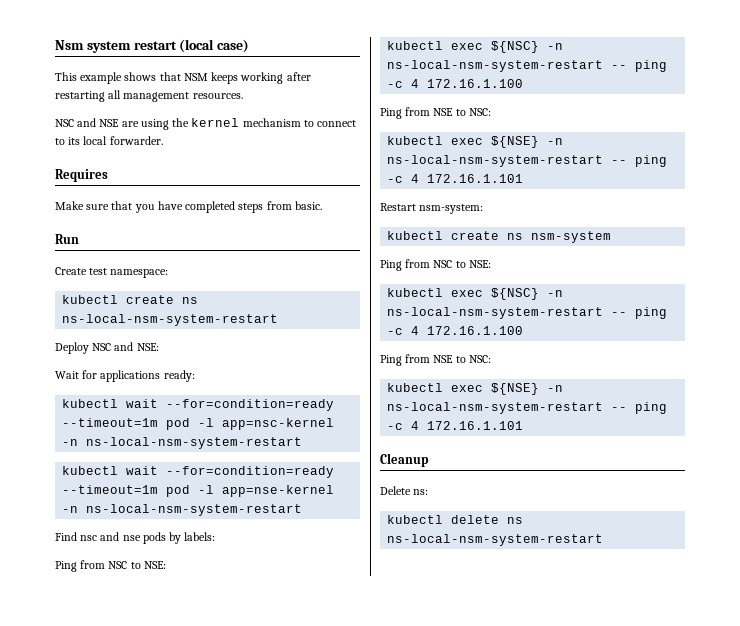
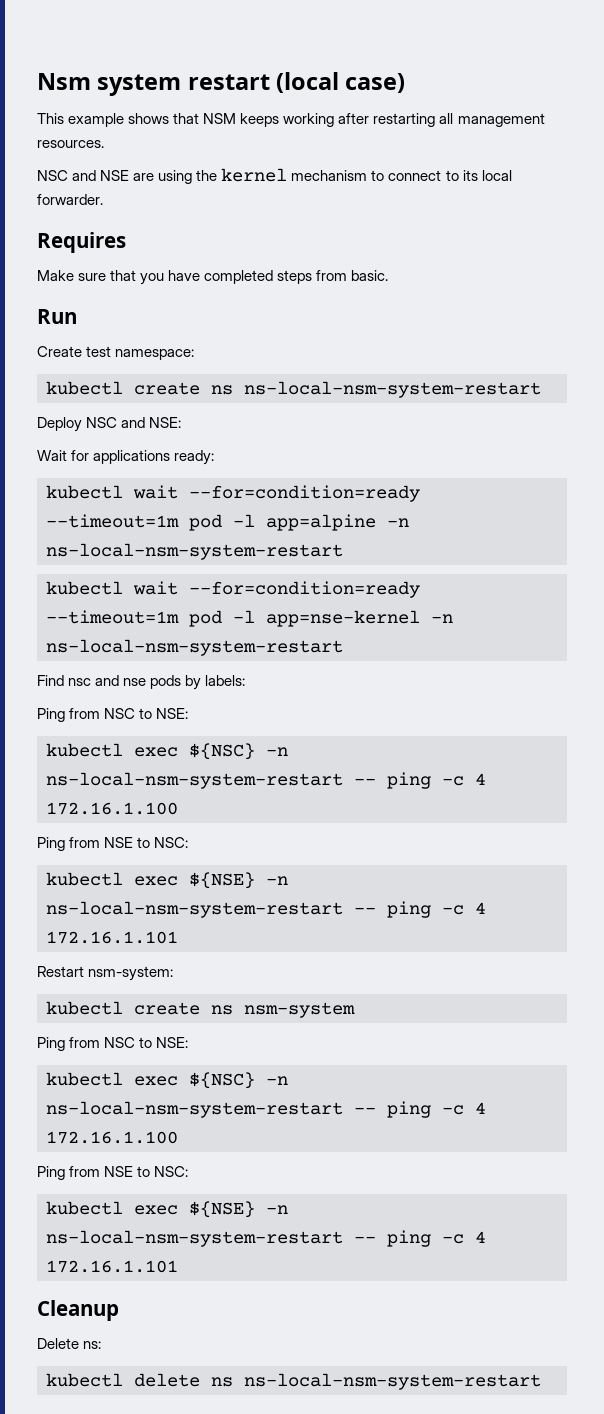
- kubectl wait --for=condition=ready --timeout=1m pod -l app=nsc-kernel -n ns-local-nsm-system-restart
+ kubectl wait --for=condition=ready --timeout=1m pod -l app=alpine -n ns-local-nsm-system-restart

